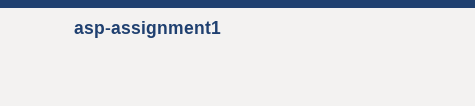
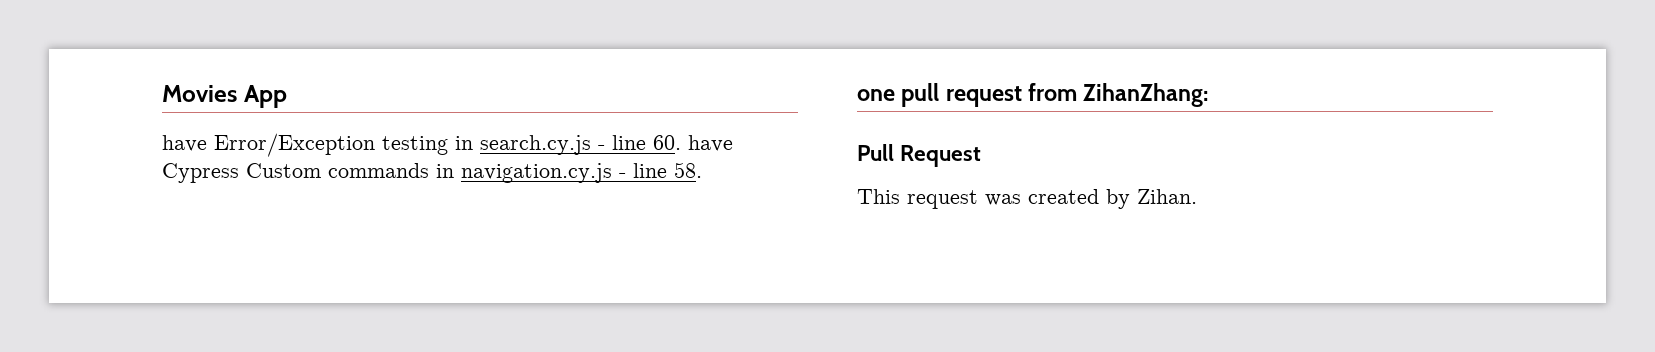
- asp-assignment1
+ Movies App
+ have Error/Exception testing in search.cy.js - line 60. have Cypress Custom commands in navigation.cy.js - line 58.
+ one pull request from ZihanZhang:
+ Pull Request
+ This request was created by Zihan.

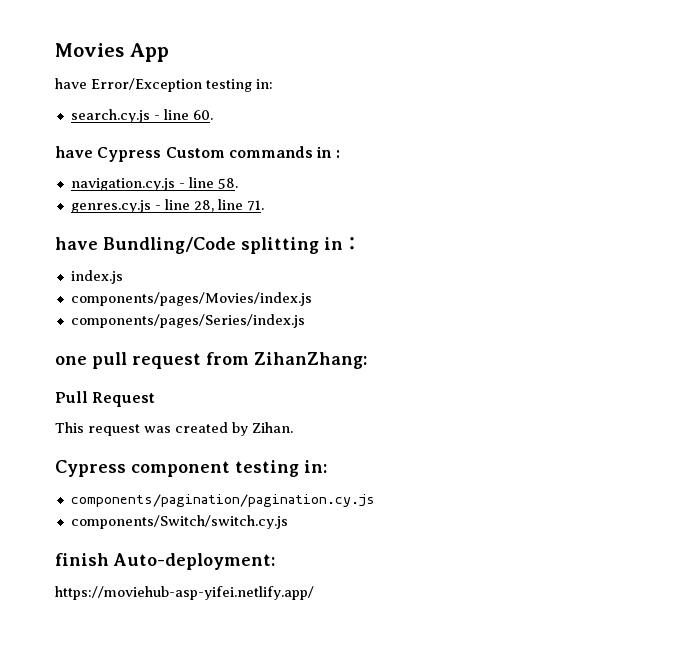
- have Error/Exception testing in search.cy.js - line 60. have Cypress Custom commands in navigation.cy.js - line 58.
+ have Error/Exception testing in:
+ search.cy.js - line 60.
+ have Cypress Custom commands in :
+ navigation.cy.js - line 58.
+ genres.cy.js - line 28, line 71.
+ have Bundling/Code splitting in：
+ index.js
+ components/pages/Movies/index.js
+ components/pages/Series/index.js
+ Cypress component testing in:
+ components/pagination/pagination.cy.js
+ components/Switch/switch.cy.js
+ finish Auto-deployment:
+ https://moviehub-asp-yifei.netlify.app/

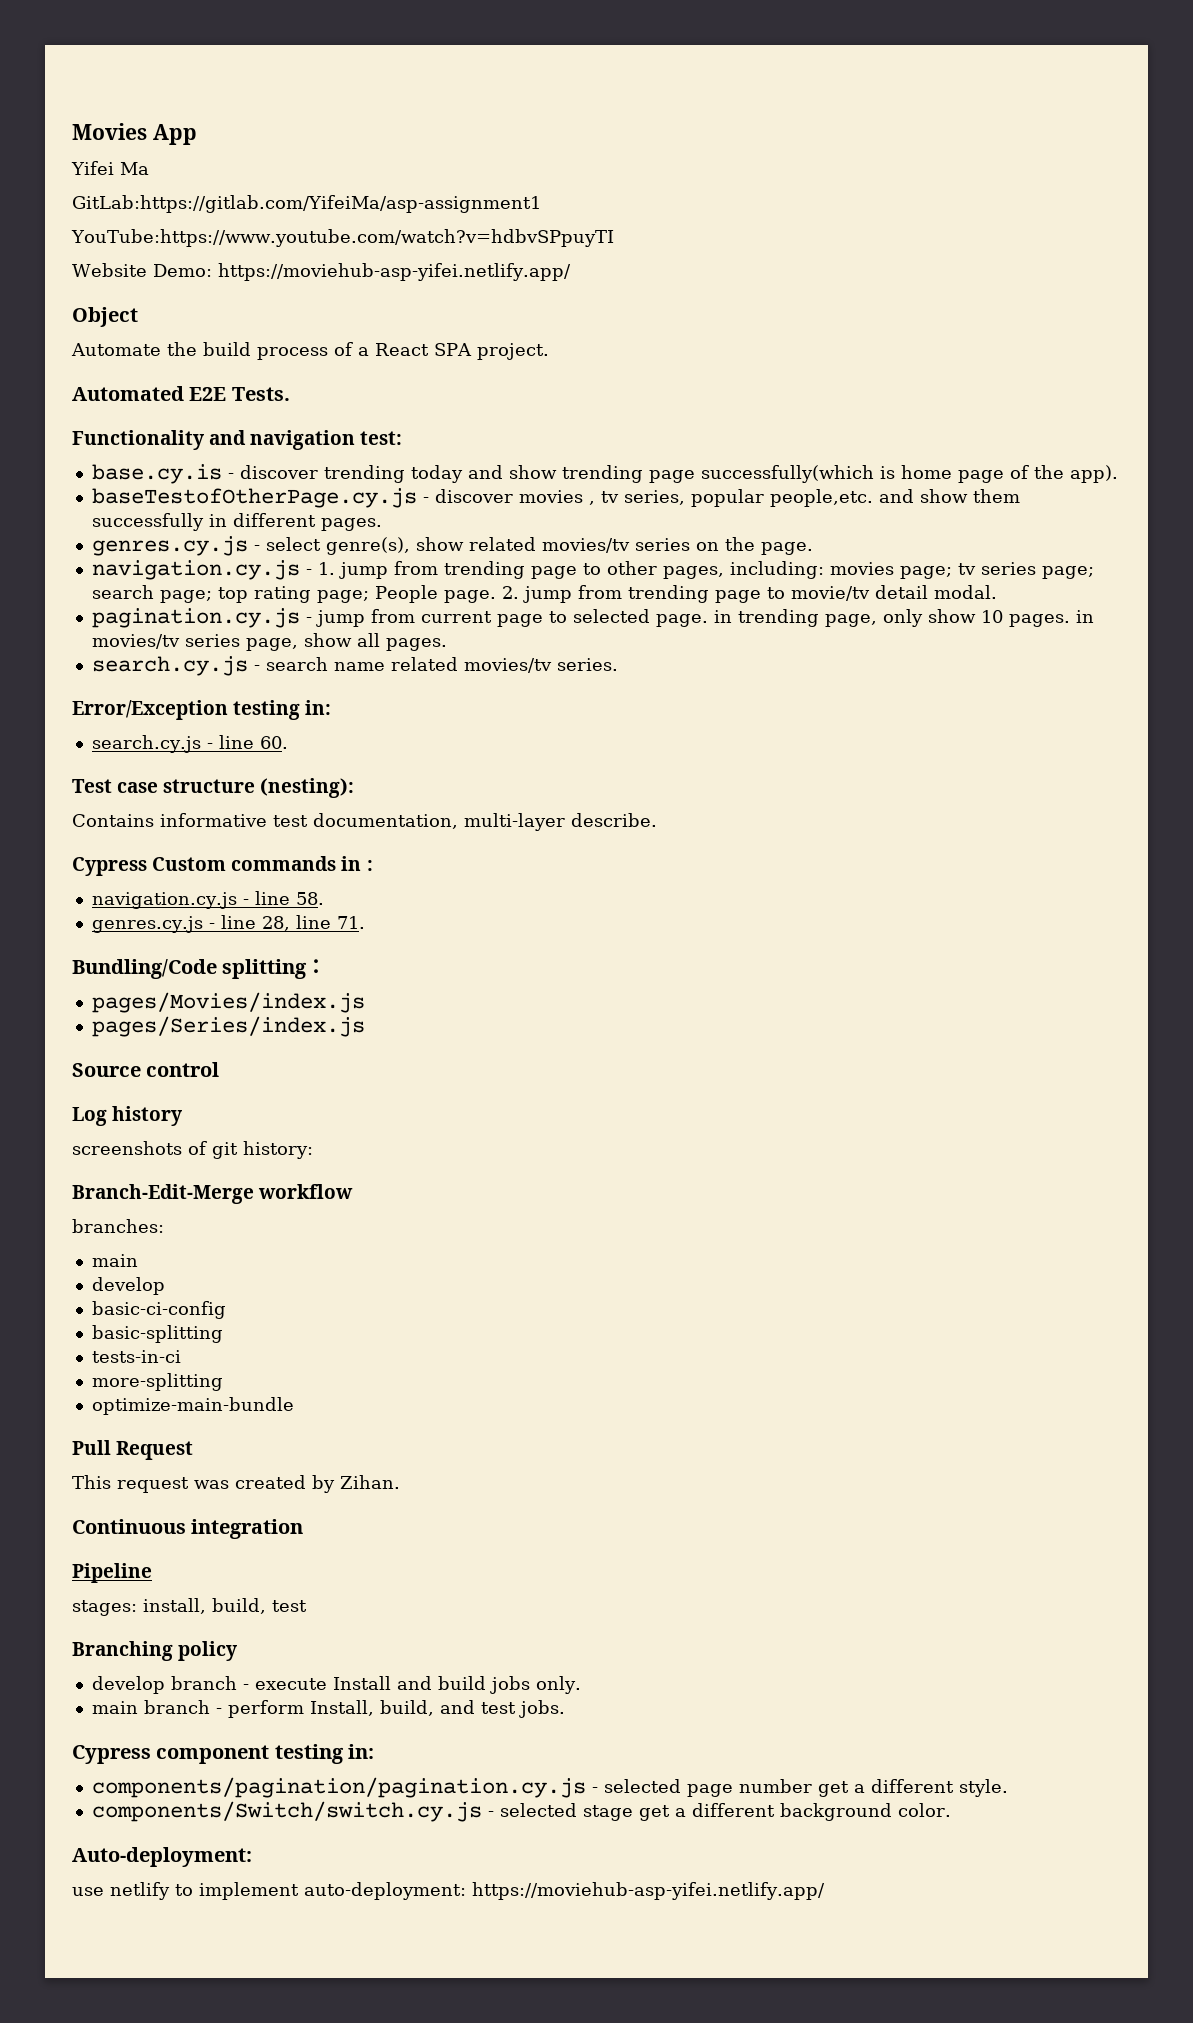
- have Error/Exception testing in:
+ Yifei Ma
+ GitLab:https://gitlab.com/YifeiMa/asp-assignment1
+ YouTube:https://www.youtube.com/watch?v=hdbvSPpuyTI
+ Website Demo: https://moviehub-asp-yifei.netlify.app/
+ Object
+ Automate the build process of a React SPA project.
+ Automated E2E Tests.
+ Functionality and navigation test:
+ base.cy.is - discover trending today and show trending page successfully(which is home page of the app).
+ baseTestofOtherPage.cy.js - discover movies , tv series, popular people,etc. and show them successfully in different pages.
+ genres.cy.js - select genre(s), show related movies/tv series on the page.
+ navigation.cy.js - 1. jump from trending page to other pages, including: movies page; tv series page; search page; top rating page; People page. 2. jump from trending page to movie/tv detail modal.
+ pagination.cy.js - jump from current page to selected page. in trending page, only show 10 pages. in movies/tv series page, show all pages.
+ search.cy.js - search name related movies/tv series.
+ Error/Exception testing in:
- have Cypress Custom commands in :
+ Test case structure (nesting):
+ Contains informative test documentation, multi-layer describe.
+ Cypress Custom commands in :
- have Bundling/Code splitting in：
- index.js
- components/pages/Movies/index.js
- components/pages/Series/index.js
- one pull request from ZihanZhang:
+ Bundling/Code splitting：
+ pages/Movies/index.js
+ pages/Series/index.js
+ Source control
+ Log history
+ screenshots of git history:
+ Branch-Edit-Merge workflow
+ branches:
+ main
+ develop
+ basic-ci-config
+ basic-splitting
+ tests-in-ci
+ more-splitting
+ optimize-main-bundle
+ Continuous integration
+ Pipeline
+ stages: install, build, test
+ Branching policy
+ develop branch - execute Install and build jobs only.
+ main branch - perform Install, build, and test jobs.
- components/pagination/pagination.cy.js
- components/Switch/switch.cy.js
- finish Auto-deployment:
- https://moviehub-asp-yifei.netlify.app/
+ components/pagination/pagination.cy.js - selected page number get a different style.
+ components/Switch/switch.cy.js - selected stage get a different background color.
+ Auto-deployment:
+ use netlify to implement auto-deployment: https://moviehub-asp-yifei.netlify.app/

